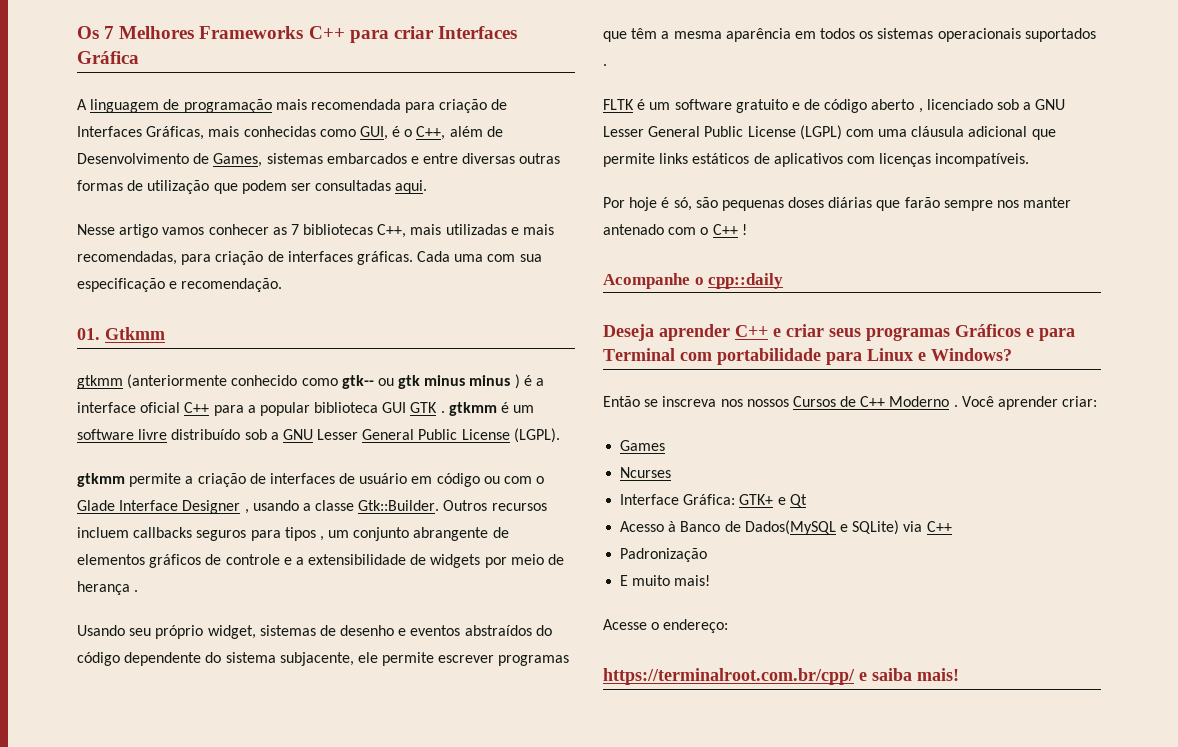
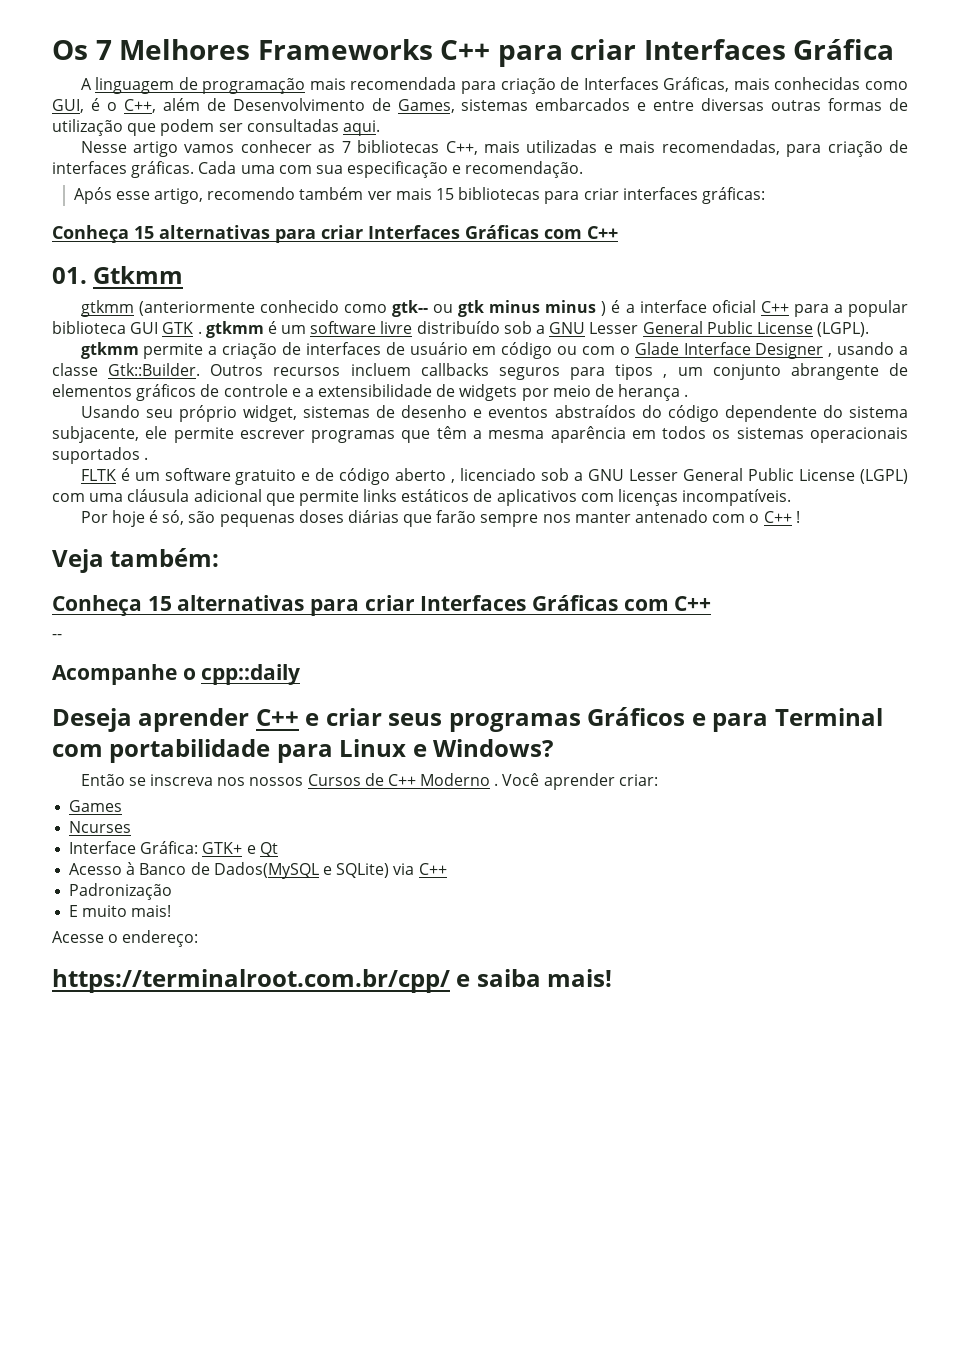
+ Após esse artigo, recomendo também ver mais 15 bibliotecas para criar interfaces gráficas:
+ Conheça 15 alternativas para criar Interfaces Gráficas com C++
+ Veja também:
+ Conheça 15 alternativas para criar Interfaces Gráficas com C++
+ --

